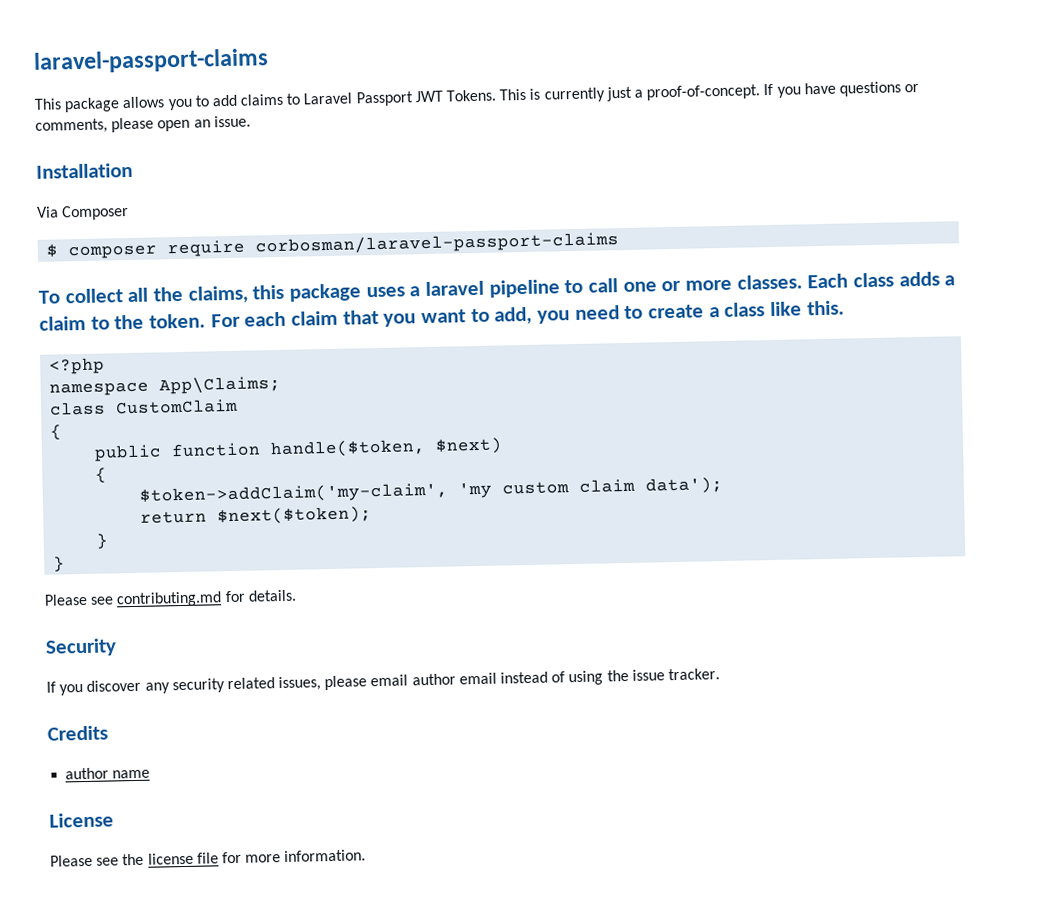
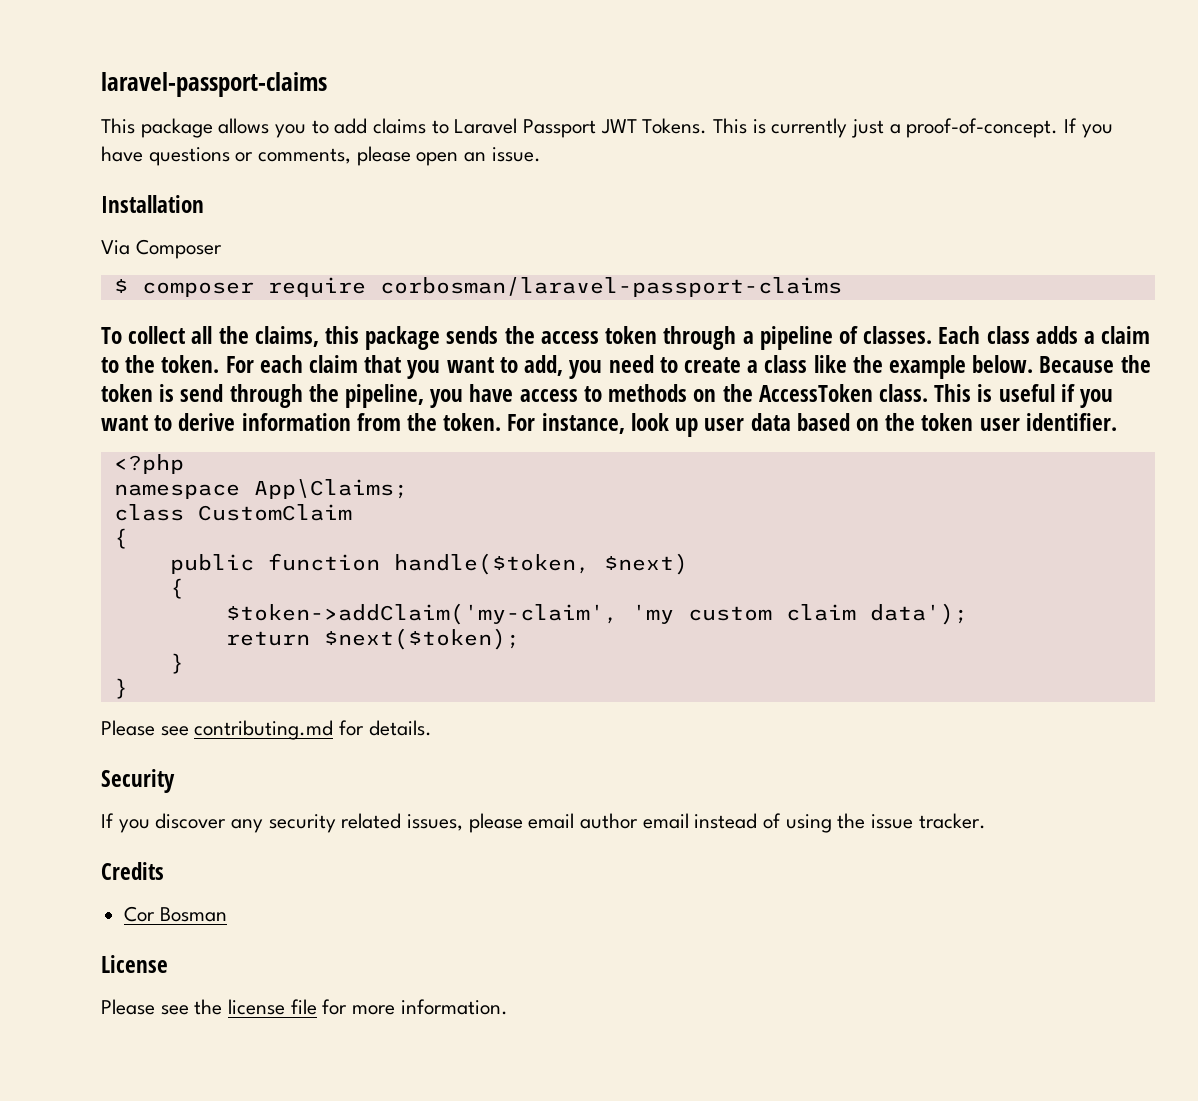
- To collect all the claims, this package uses a laravel pipeline to call one or more classes.
+ To collect all the claims, this package sends the access token through a pipeline of classes.
- For each claim that you want to add, you need to create a class like this.
+ For each claim that you want to add, you need to create a class like the example below. Because the token is send through the pipeline, you have access to methods on the AccessToken class. This is useful if you want to derive information from the token. For instance, look up user data based on the token user identifier.
- author name
+ Cor Bosman

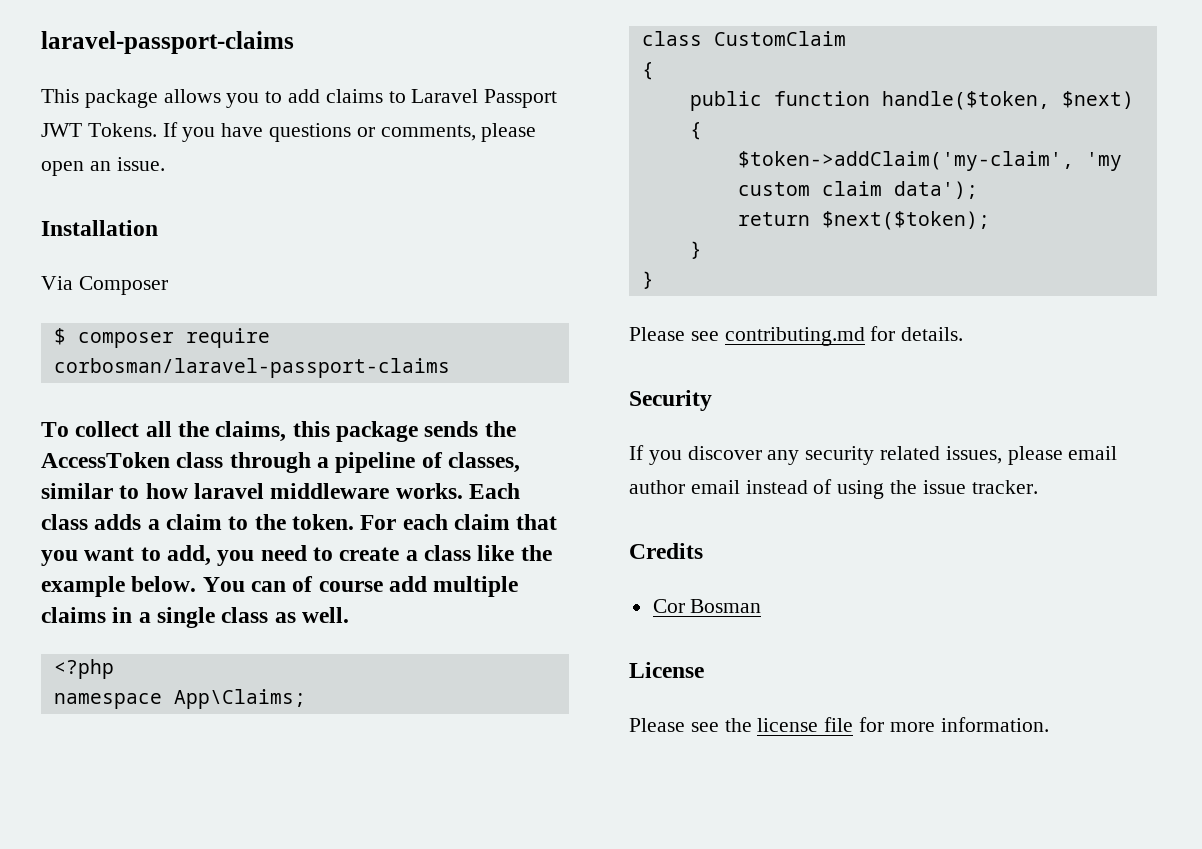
- This is currently just a proof-of-concept.
- To collect all the claims, this package sends the access token through a pipeline of classes.
+ To collect all the claims, this package sends the AccessToken class through a pipeline of classes, similar to how laravel middleware works.
- Because the token is send through the pipeline, you have access to methods on the AccessToken class. This is useful if you want to derive information from the token. For instance, look up user data based on the token user identifier.
+ You can of course add multiple claims in a single class as well.

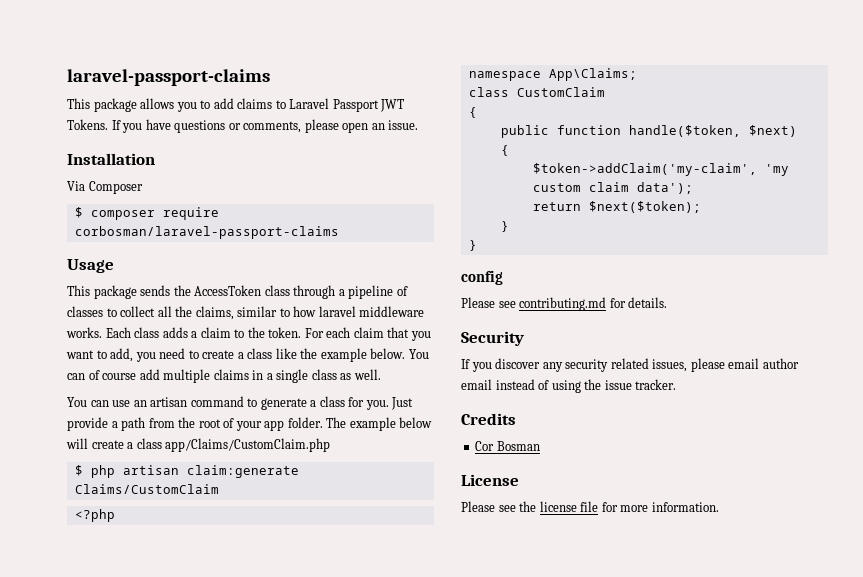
- To collect all the claims, this package sends the AccessToken class through a pipeline of classes, similar to how laravel middleware works.
+ Usage
+ This package sends the AccessToken class through a pipeline of classes to collect all the claims, similar to how laravel middleware works.
+ You can use an artisan command to generate a class for you. Just provide a path from the root of your app folder. The example below will create a class app/Claims/CustomClaim.php
+ $ php artisan claim:generate Claims/CustomClaim
+ config

